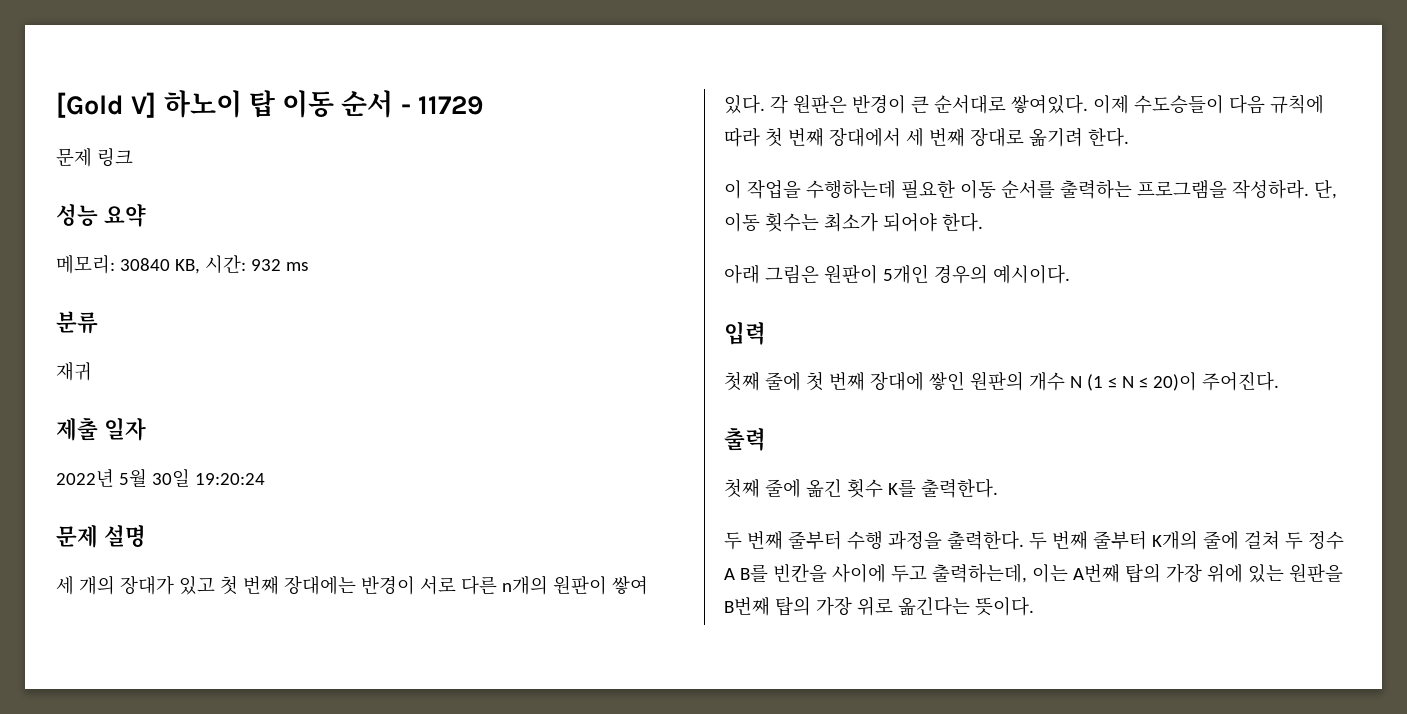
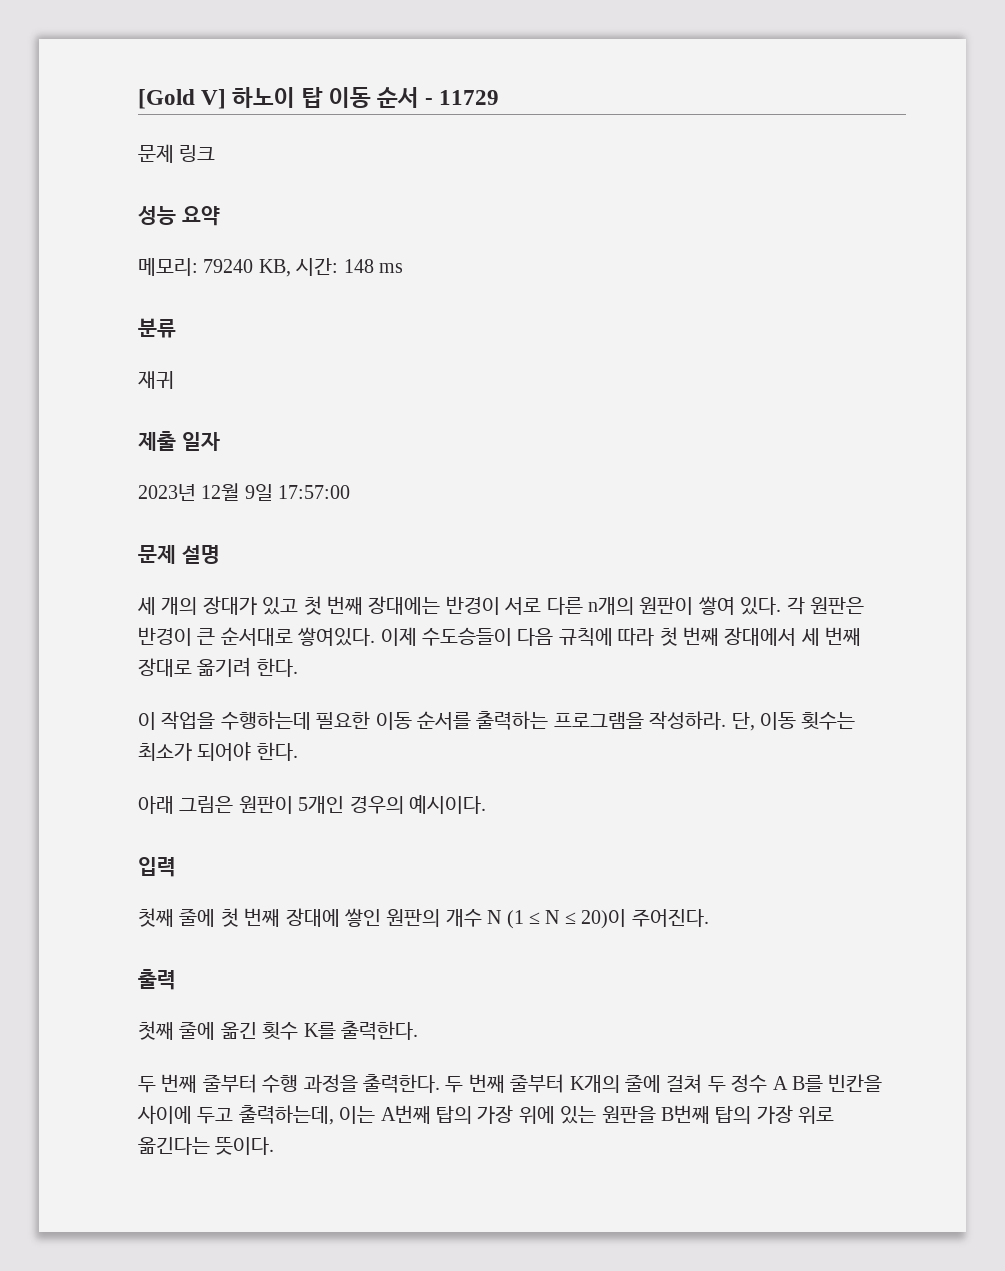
- 메모리: 30840 KB, 시간: 932 ms
+ 메모리: 79240 KB, 시간: 148 ms
- 2022년 5월 30일 19:20:24
+ 2023년 12월 9일 17:57:00

